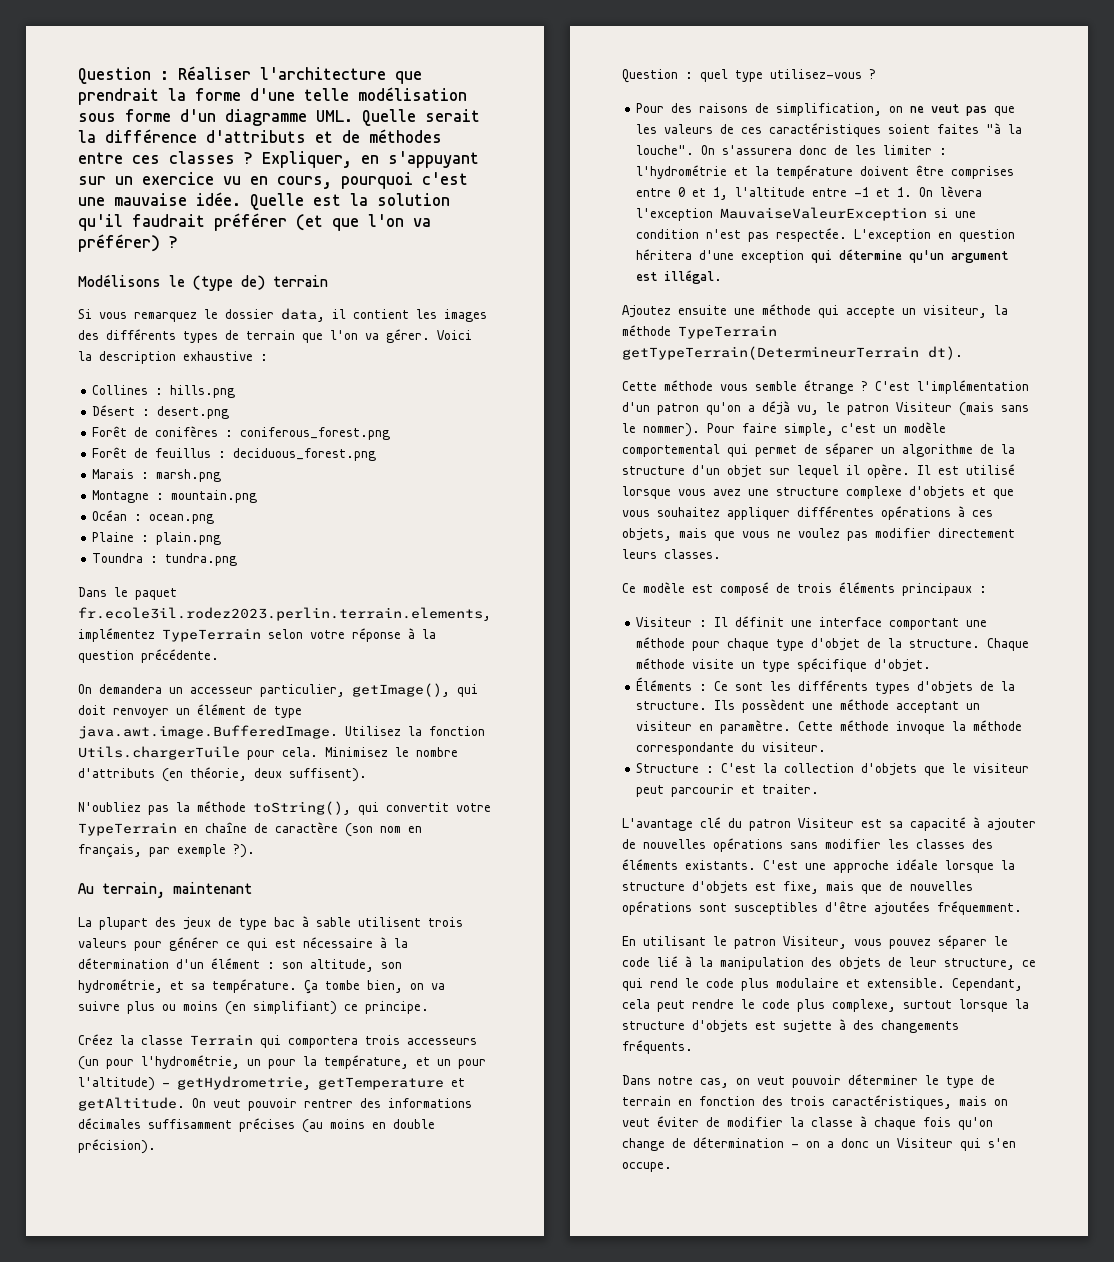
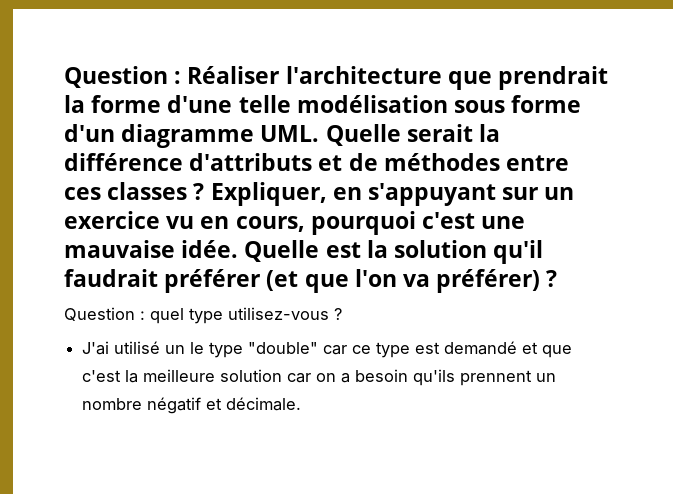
- Modélisons le (type de) terrain
- Si vous remarquez le dossier data, il contient les images des différents types de terrain que l'on va gérer. Voici la description exhaustive :
- Collines : hills.png
- Désert : desert.png
- Forêt de conifères : coniferous_forest.png
- Forêt de feuillus : deciduous_forest.png
- Marais : marsh.png
- Montagne : mountain.png
- Océan : ocean.png
- Plaine : plain.png
- Toundra : tundra.png
- Dans le paquet fr.ecole3il.rodez2023.perlin.terrain.elements, implémentez TypeTerrain selon votre réponse à la question précédente.
- On demandera un accesseur particulier, getImage(), qui doit renvoyer un élément de type java.awt.image.BufferedImage. Utilisez la fonction Utils.chargerTuile pour cela. Minimisez le nombre d'attributs (en théorie, deux suffisent).
- N'oubliez pas la méthode toString(), qui convertit votre TypeTerrain en chaîne de caractère (son nom en français, par exemple ?).
- Au terrain, maintenant
- La plupart des jeux de type bac à sable utilisent trois valeurs pour générer ce qui est nécessaire à la détermination d'un élément : son altitude, son hydrométrie, et sa température. Ça tombe bien, on va suivre plus ou moins (en simplifiant) ce principe.
- Créez la classe Terrain qui comportera trois accesseurs (un pour l'hydrométrie, un pour la température, et un pour l'altitude) - getHydrometrie, getTemperature et getAltitude. On veut pouvoir rentrer des informations décimales suffisamment précises (au moins en double précision).
- Pour des raisons de simplification, on ne veut pas que les valeurs de ces caractéristiques soient faites "à la louche". On s'assurera donc de les limiter : l'hydrométrie et la température doivent être comprises entre 0 et 1, l'altitude entre -1 et 1. On lèvera l'exception MauvaiseValeurException si une condition n'est pas respectée. L'exception en question héritera d'une exception qui détermine qu'un argument est illégal.
- Ajoutez ensuite une méthode qui accepte un visiteur, la méthode TypeTerrain getTypeTerrain(DetermineurTerrain dt).
- Cette méthode vous semble étrange ? C'est l'implémentation d'un patron qu'on a déjà vu, le patron Visiteur (mais sans le nommer). Pour faire simple, c'est un modèle comportemental qui permet de séparer un algorithme de la structure d'un objet sur lequel il opère. Il est utilisé lorsque vous avez une structure complexe d'objets et que vous souhaitez appliquer différentes opérations à ces objets, mais que vous ne voulez pas modifier directement leurs classes.
- Ce modèle est composé de trois éléments principaux :
- Visiteur : Il définit une interface comportant une méthode pour chaque type d'objet de la structure. Chaque méthode visite un type spécifique d'objet.
- Éléments : Ce sont les différents types d'objets de la structure. Ils possèdent une méthode acceptant un visiteur en paramètre. Cette méthode invoque la méthode correspondante du visiteur.
- Structure : C'est la collection d'objets que le visiteur peut parcourir et traiter.
- L'avantage clé du patron Visiteur est sa capacité à ajouter de nouvelles opérations sans modifier les classes des éléments existants. C'est une approche idéale lorsque la structure d'objets est fixe, mais que de nouvelles opérations sont susceptibles d'être ajoutées fréquemment.
- En utilisant le patron Visiteur, vous pouvez séparer le code lié à la manipulation des objets de leur structure, ce qui rend le code plus modulaire et extensible. Cependant, cela peut rendre le code plus complexe, surtout lorsque la structure d'objets est sujette à des changements fréquents.
- Dans notre cas, on veut pouvoir déterminer le type de terrain en fonction des trois caractéristiques, mais on veut éviter de modifier la classe à chaque fois qu'on change de détermination - on a donc un Visiteur qui s'en occupe.
+ J'ai utilisé un le type "double" car ce type est demandé et que c'est la meilleure solution car on a besoin qu'ils prennent un nombre négatif et décimale.

